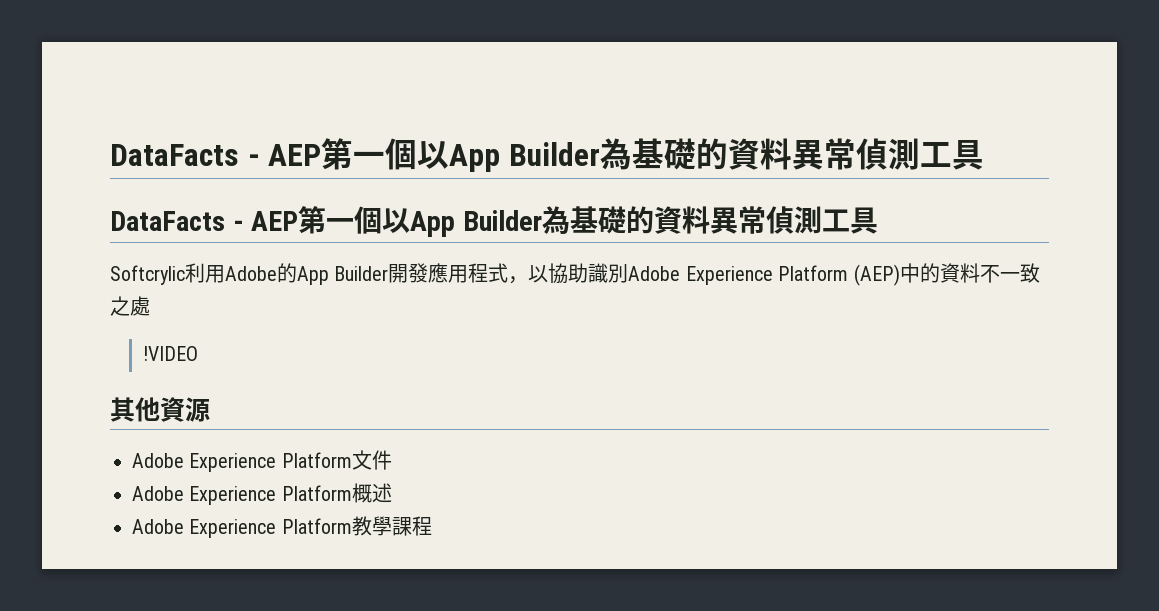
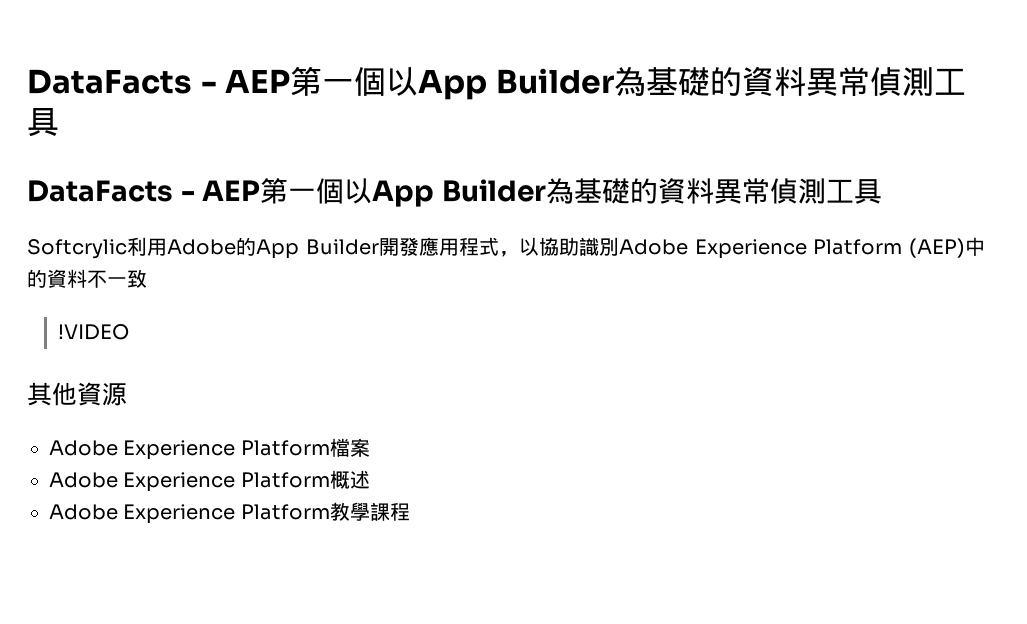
- Softcrylic利用Adobe的App Builder開發應用程式，以協助識別Adobe Experience Platform (AEP)中的資料不一致之處
+ Softcrylic利用Adobe的App Builder開發應用程式，以協助識別Adobe Experience Platform (AEP)中的資料不一致
- Adobe Experience Platform文件
+ Adobe Experience Platform檔案

